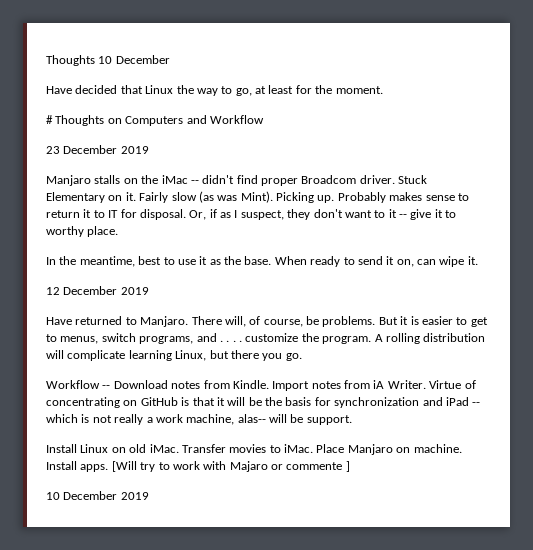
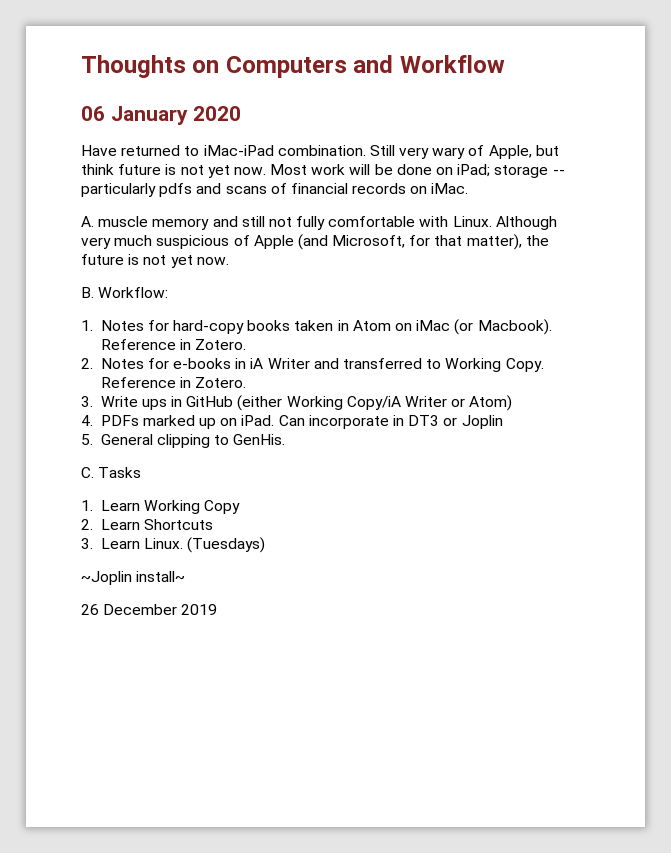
- Thoughts 10 December
- Have decided that Linux the way to go, at least for the moment.
- # Thoughts on Computers and Workflow
- 23 December 2019
- Manjaro stalls on the iMac -- didn't find proper Broadcom driver. Stuck Elementary on it. Fairly slow (as was Mint). Picking up. Probably makes sense to return it to IT for disposal. Or, if as I suspect, they don't want to it -- give it to worthy place.
- In the meantime, best to use it as the base. When ready to send it on, can wipe it.
- 12 December 2019
- Have returned to Manjaro. There will, of course, be problems. But it is easier to get to menus, switch programs, and . . . . customize the program. A rolling distribution will complicate learning Linux, but there you go.
- Workflow -- Download notes from Kindle. Import notes from iA Writer. Virtue of concentrating on GitHub is that it will be the basis for synchronization and iPad -- which is not really a work machine, alas-- will be support.
- Install Linux on old iMac. Transfer movies to iMac. Place Manjaro on machine. Install apps. [Will try to work with Majaro or commente ]
- 10 December 2019
+ Thoughts on Computers and Workflow
+ 06 January 2020
+ Have returned to iMac-iPad combination. Still very wary of Apple, but think future is not yet now. Most work will be done on iPad; storage -- particularly pdfs and scans of financial records on iMac.
+ A. muscle memory and still not fully comfortable with Linux. Although very much suspicious of Apple (and Microsoft, for that matter), the future is not yet now.
+ B. Workflow:
+ 1. Notes for hard-copy books taken in Atom on iMac (or Macbook). Reference in Zotero.
+ 2. Notes for e-books in iA Writer and transferred to Working Copy. Reference in Zotero.
+ 3. Write ups in GitHub (either Working Copy/iA Writer or Atom)
+ 4. PDFs marked up on iPad. Can incorporate in DT3 or Joplin
+ 5. General clipping to GenHis.
+ C. Tasks
+ 1. Learn Working Copy
+ 2. Learn Shortcuts
+ 3. Learn Linux. (Tuesdays)
+ ~Joplin install~
+ 26 December 2019

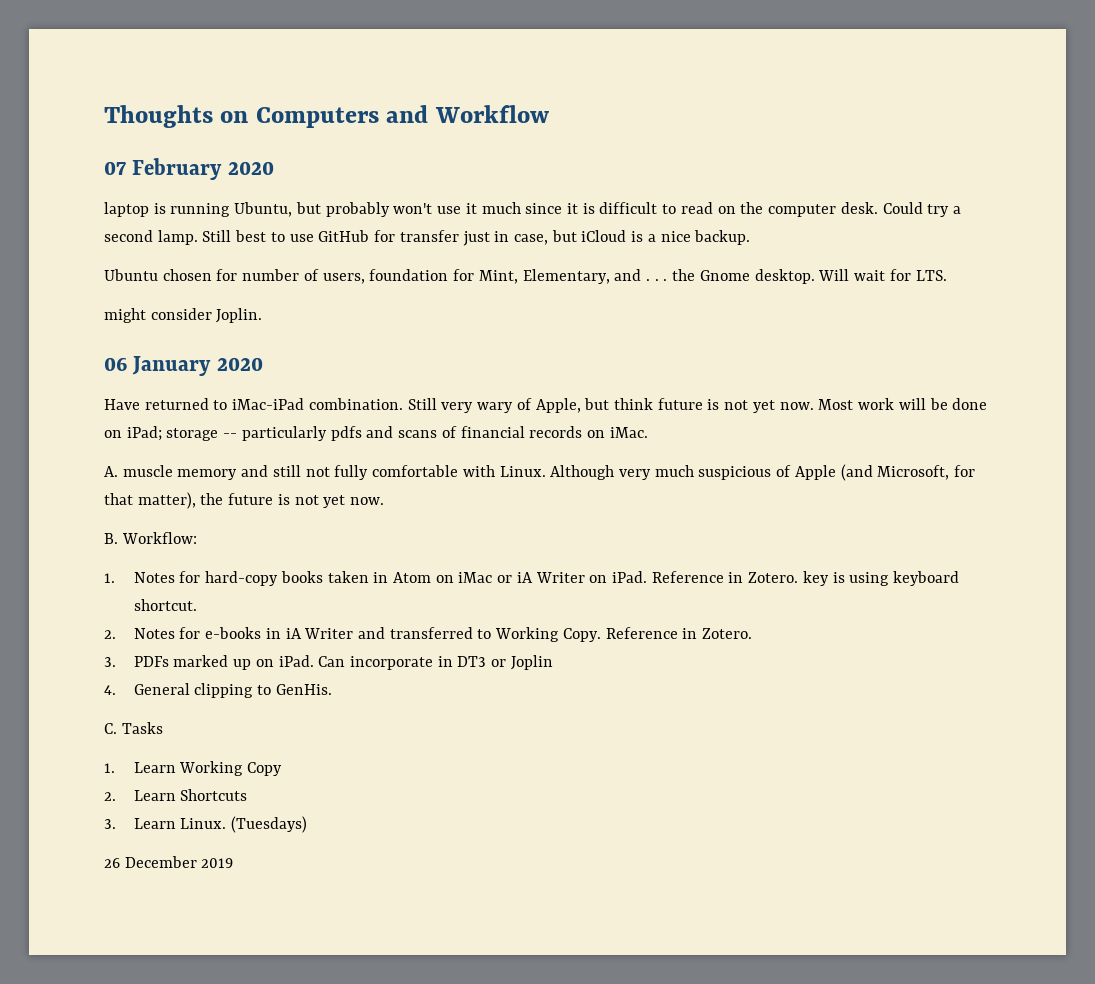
+ 07 February 2020
+ laptop is running Ubuntu, but probably won't use it much since it is difficult to read on the computer desk. Could try a second lamp. Still best to use GitHub for transfer just in case, but iCloud is a nice backup.
+ Ubuntu chosen for number of users, foundation for Mint, Elementary, and . . . the Gnome desktop. Will wait for LTS.
+ might consider Joplin.
- 1. Notes for hard-copy books taken in Atom on iMac (or Macbook). Reference in Zotero.
+ 1. Notes for hard-copy books taken in Atom on iMac or iA Writer on iPad. Reference in Zotero. key is using keyboard shortcut.
- 3. Write ups in GitHub (either Working Copy/iA Writer or Atom)
- 4. PDFs marked up on iPad.
+ 3. PDFs marked up on iPad.
- 5. General clipping to GenHis.
+ 4. General clipping to GenHis.
- ~Joplin install~

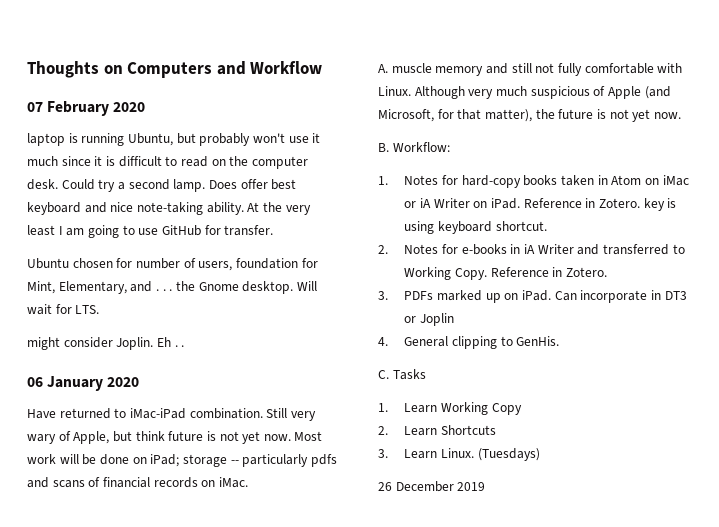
- Still best to use GitHub for transfer just in case, but iCloud is a nice backup.
+ Does offer best keyboard and nice note-taking ability. At the very least I am going to use GitHub for transfer.
+ Eh . .

